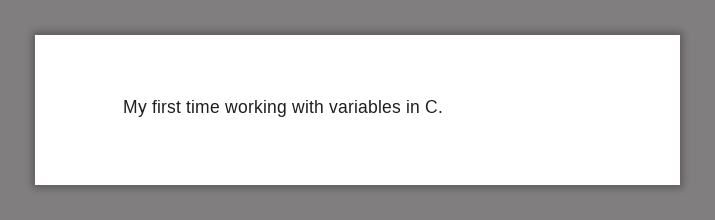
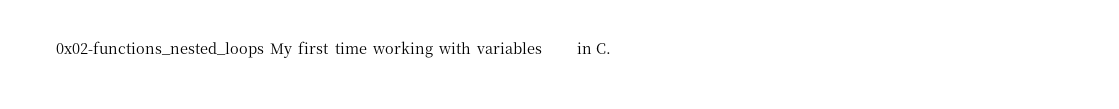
- My first time working with variables in C.
+ 0x02-functions_nested_loops My first time working with variables in C.

